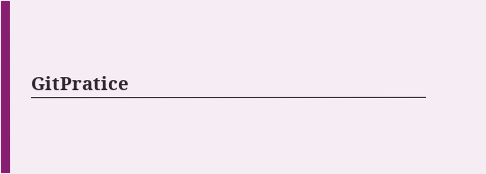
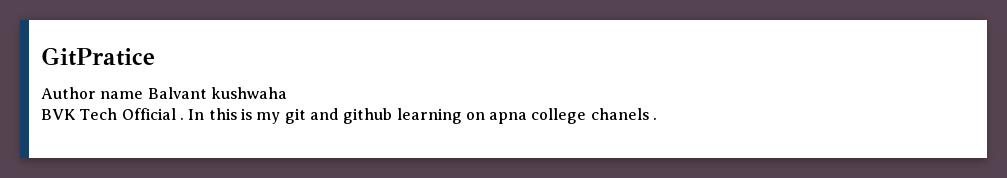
+ Author name Balvant kushwaha
+ BVK Tech Official . In this is my git and github learning on apna college chanels .

